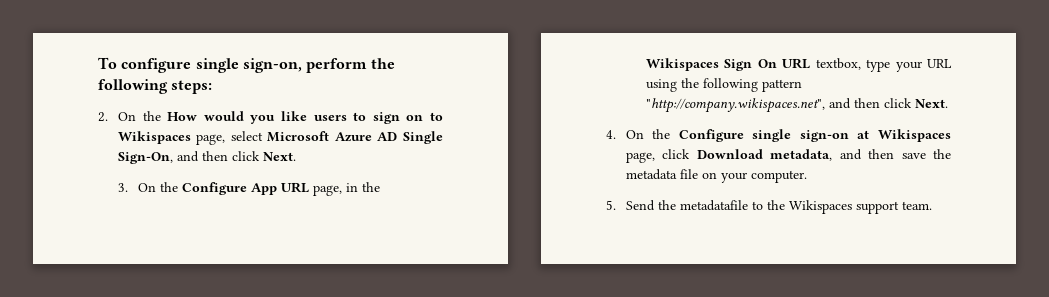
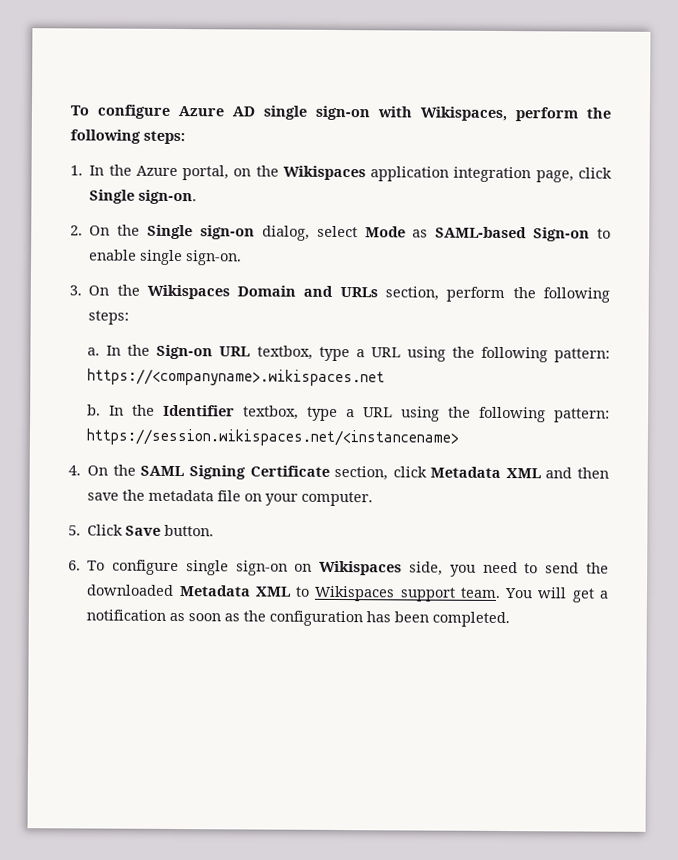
- To configure single sign-on, perform the following steps:
- 2. On the How would you like users to sign on to Wikispaces page, select Microsoft Azure AD Single Sign-On, and then click Next.
- 3. On the Configure App URL page, in the Wikispaces Sign On URL textbox, type your URL using the following pattern "http://company.wikispaces.net", and then click Next.
- 4. On the Configure single sign-on at Wikispaces page, click Download metadata, and then save the metadata file on your computer.
+ To configure Azure AD single sign-on with Wikispaces, perform the following steps:
+ 1. In the Azure portal, on the Wikispaces application integration page, click Single sign-on.
+ 2. On the Single sign-on dialog, select Mode as SAML-based Sign-on to enable single sign-on.
+ 3. On the Wikispaces Domain and URLs section, perform the following steps:
+ a. In the Sign-on URL textbox, type a URL using the following pattern: https://<companyname>.wikispaces.net
+ b. In the Identifier textbox, type a URL using the following pattern: https://session.wikispaces.net/<instancename>
+ 4. On the SAML Signing Certificate section, click Metadata XML and then save the metadata file on your computer.
- 5. Send the metadatafile to the Wikispaces support team.
+ 5. Click Save button.
+ 6. To configure single sign-on on Wikispaces side, you need to send the downloaded Metadata XML to Wikispaces support team. You will get a notification as soon as the configuration has been completed.

